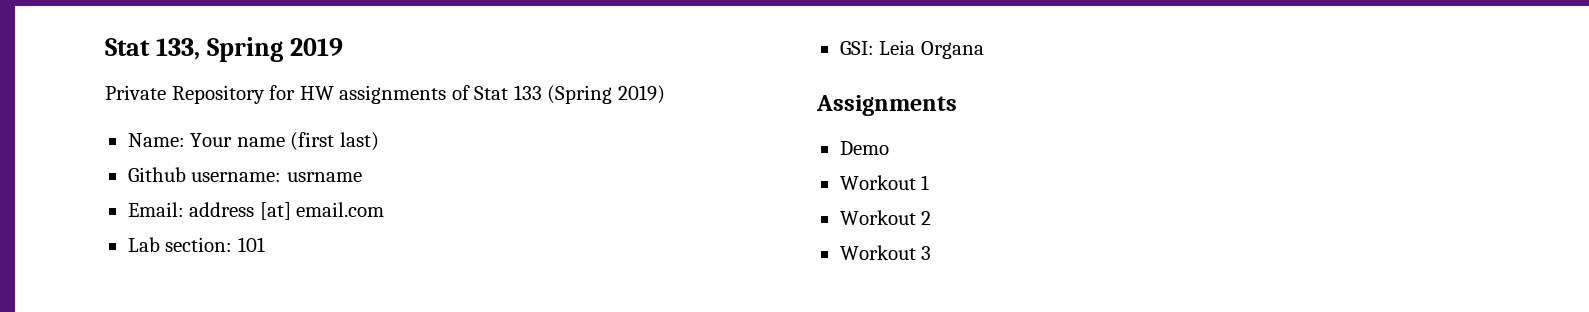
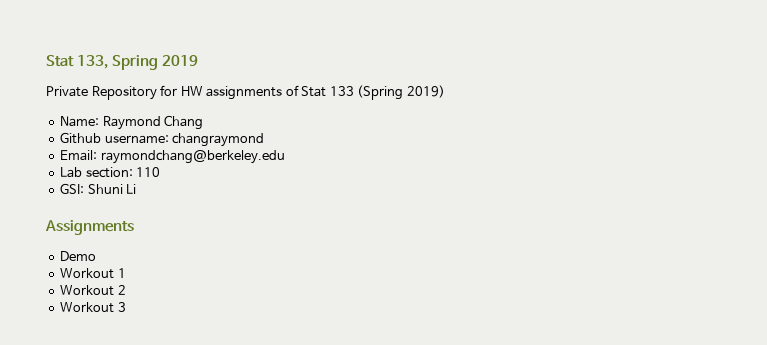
- Name: Your name (first last)
+ Name: Raymond Chang
- Github username: usrname
+ Github username: changraymond
- Email: address [at] email.com
+ Email: raymondchang@berkeley.edu
- Lab section: 101
+ Lab section: 110
- GSI: Leia Organa
+ GSI: Shuni Li

